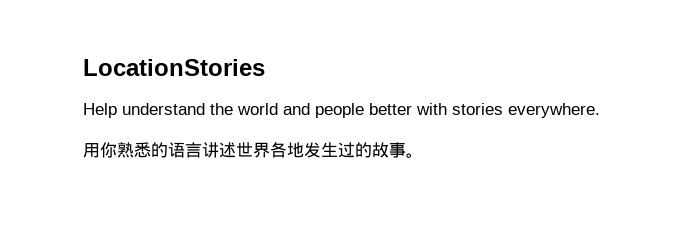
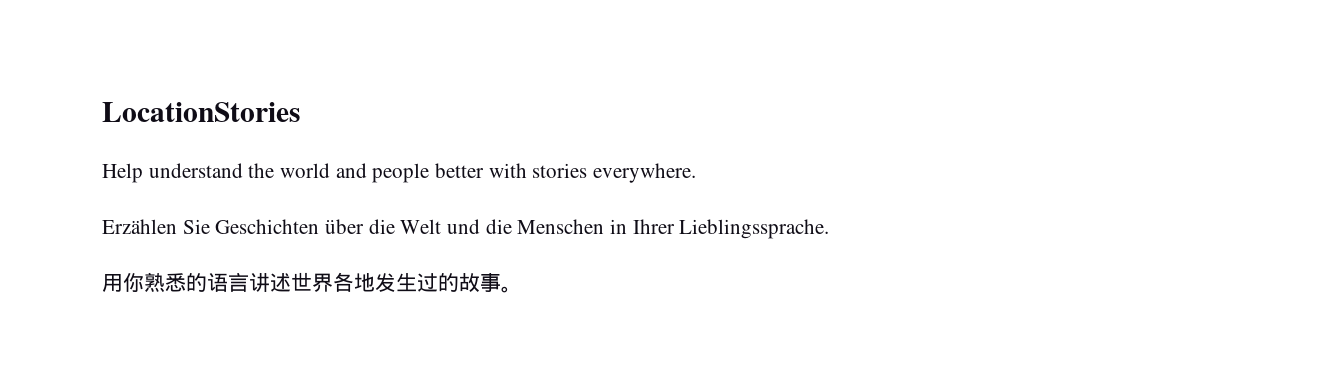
+ Erzählen Sie Geschichten über die Welt und die Menschen in Ihrer Lieblingssprache.

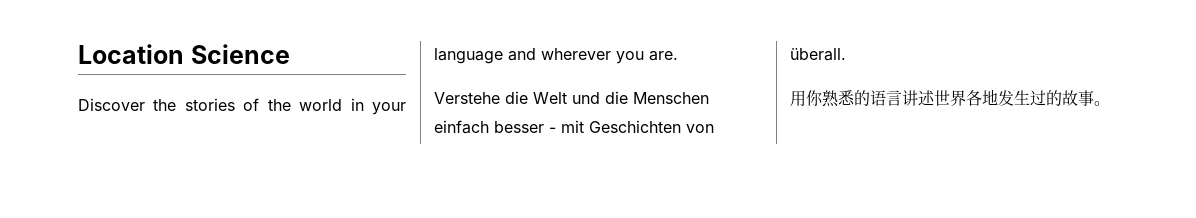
- LocationStories
- Help understand the world and people better with stories everywhere.
- Erzählen Sie Geschichten über die Welt und die Menschen in Ihrer Lieblingssprache.
+ Location Science
+ Discover the stories of the world in your language and wherever you are.
+ Verstehe die Welt und die Menschen einfach besser - mit Geschichten von überall.

